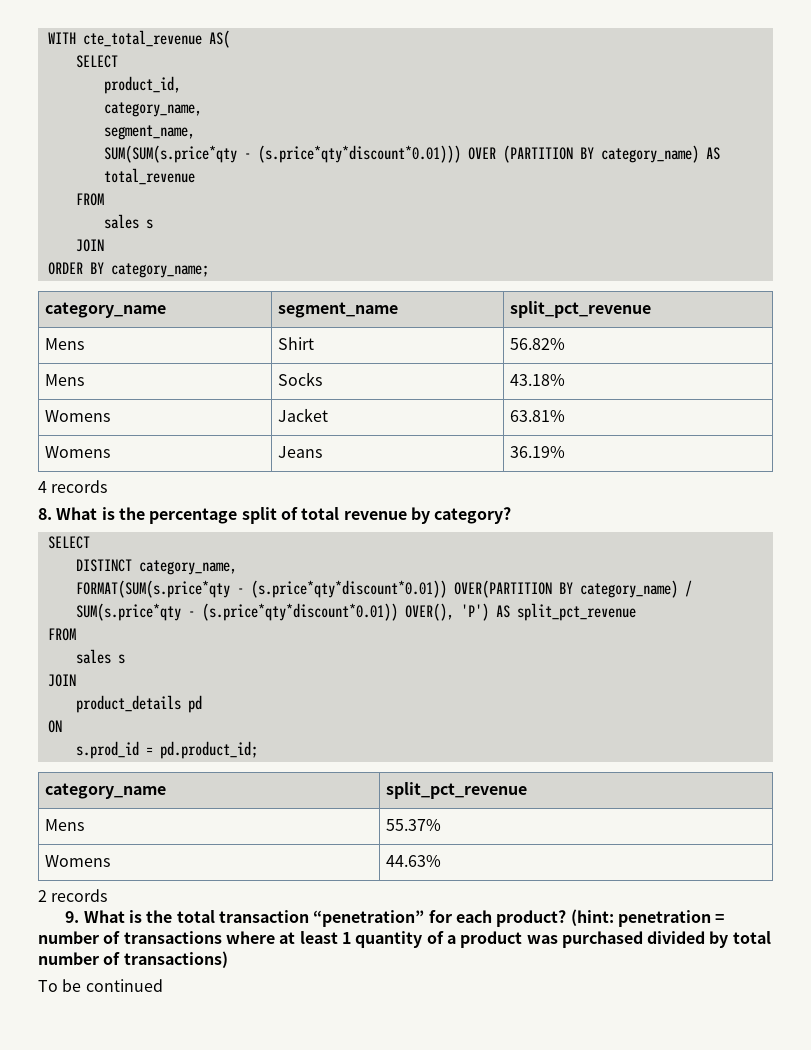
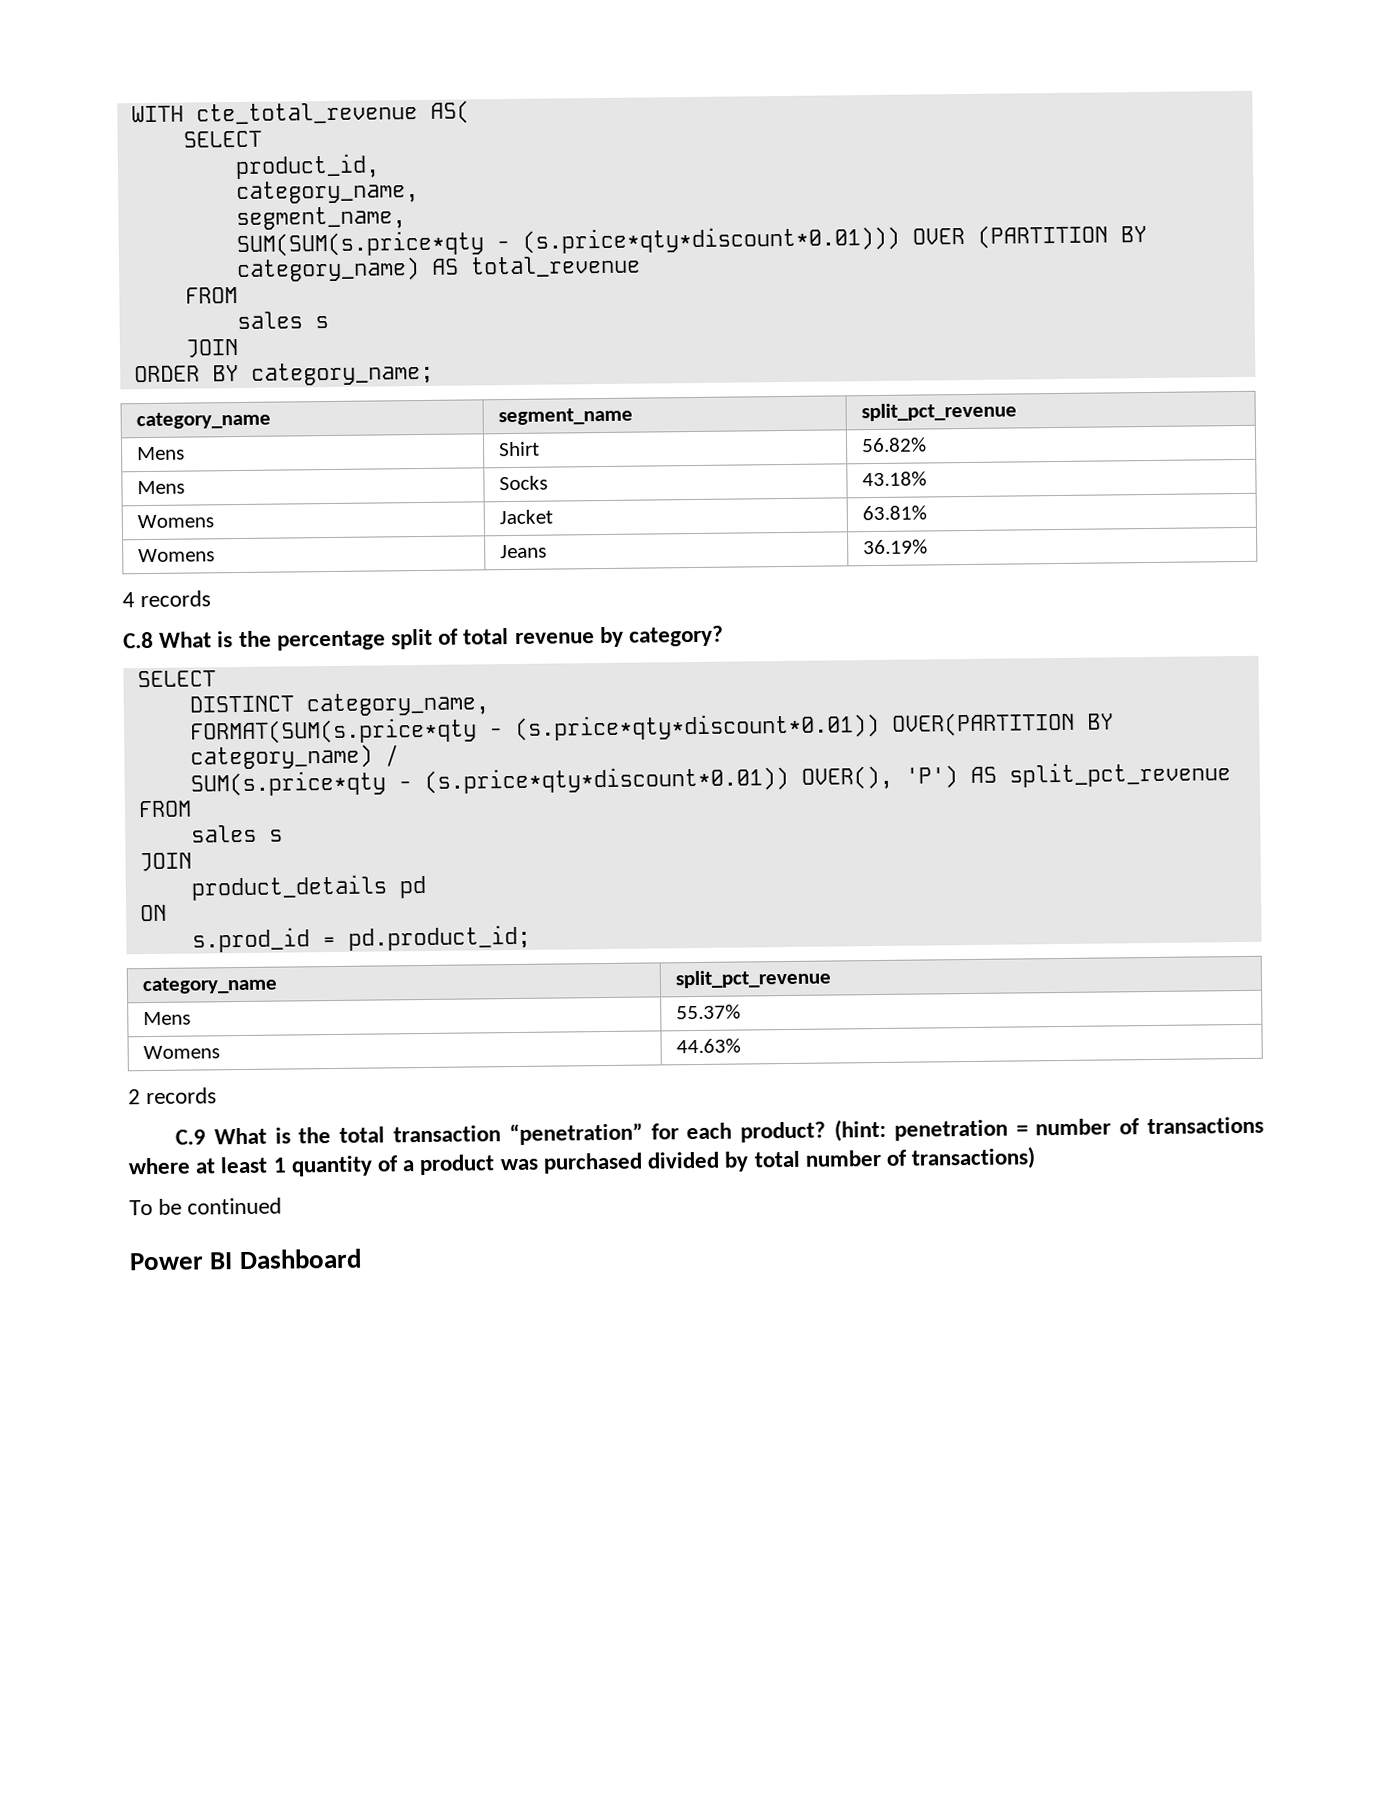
- 8. What is the percentage split of total revenue by category?
+ C.8 What is the percentage split of total revenue by category?
- 9. What is the total transaction “penetration” for each product?
+ C.9 What is the total transaction “penetration” for each product?
+ Power BI Dashboard

